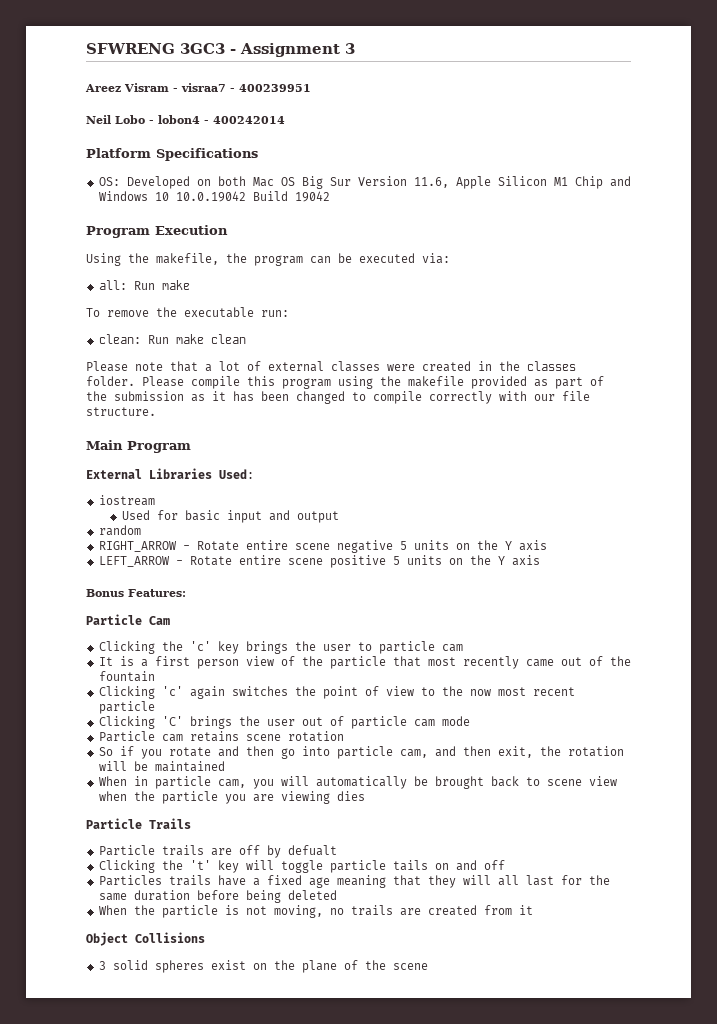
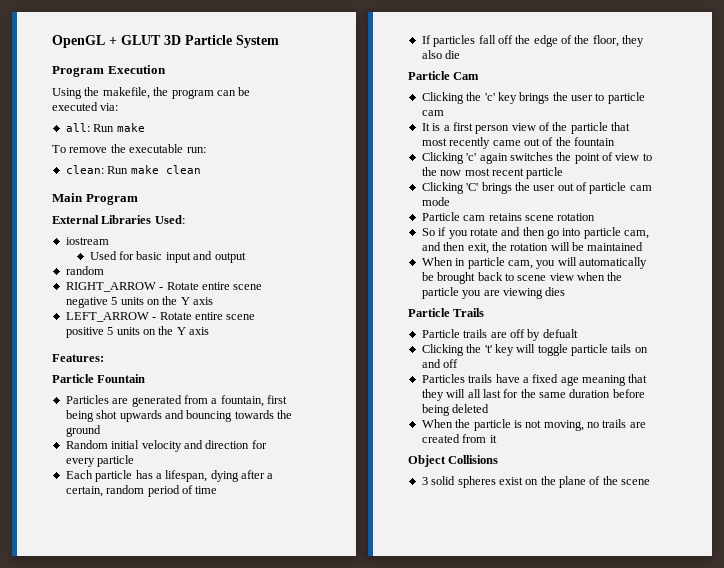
- SFWRENG 3GC3 - Assignment 3
- Areez Visram - visraa7 - 400239951
- Neil Lobo - lobon4 - 400242014
- Platform Specifications
- OS: Developed on both Mac OS Big Sur Version 11.6, Apple Silicon M1 Chip and Windows 10 10.0.19042 Build 19042
+ OpenGL + GLUT 3D Particle System
- Please note that a lot of external classes were created in the classes folder. Please compile this program using the makefile provided as part of the submission as it has been changed to compile correctly with our file structure.
- Bonus Features:
+ Features:
+ Particle Fountain
+ Particles are generated from a fountain, first being shot upwards and bouncing towards the ground
+ Random initial velocity and direction for every particle
+ Each particle has a lifespan, dying after a certain, random period of time
+ If particles fall off the edge of the floor, they also die

